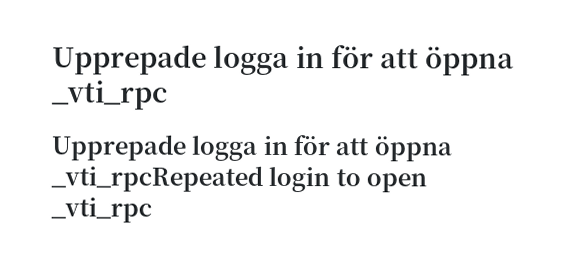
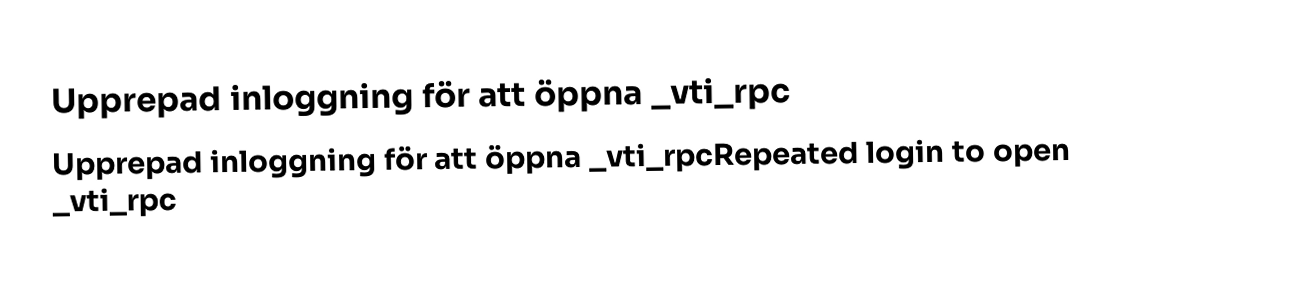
- Upprepade logga in för att öppna _vti_rpc
+ Upprepad inloggning för att öppna _vti_rpc
- Upprepade logga in för att öppna _vti_rpcRepeated login to open _vti_rpc
+ Upprepad inloggning för att öppna _vti_rpcRepeated login to open _vti_rpc

